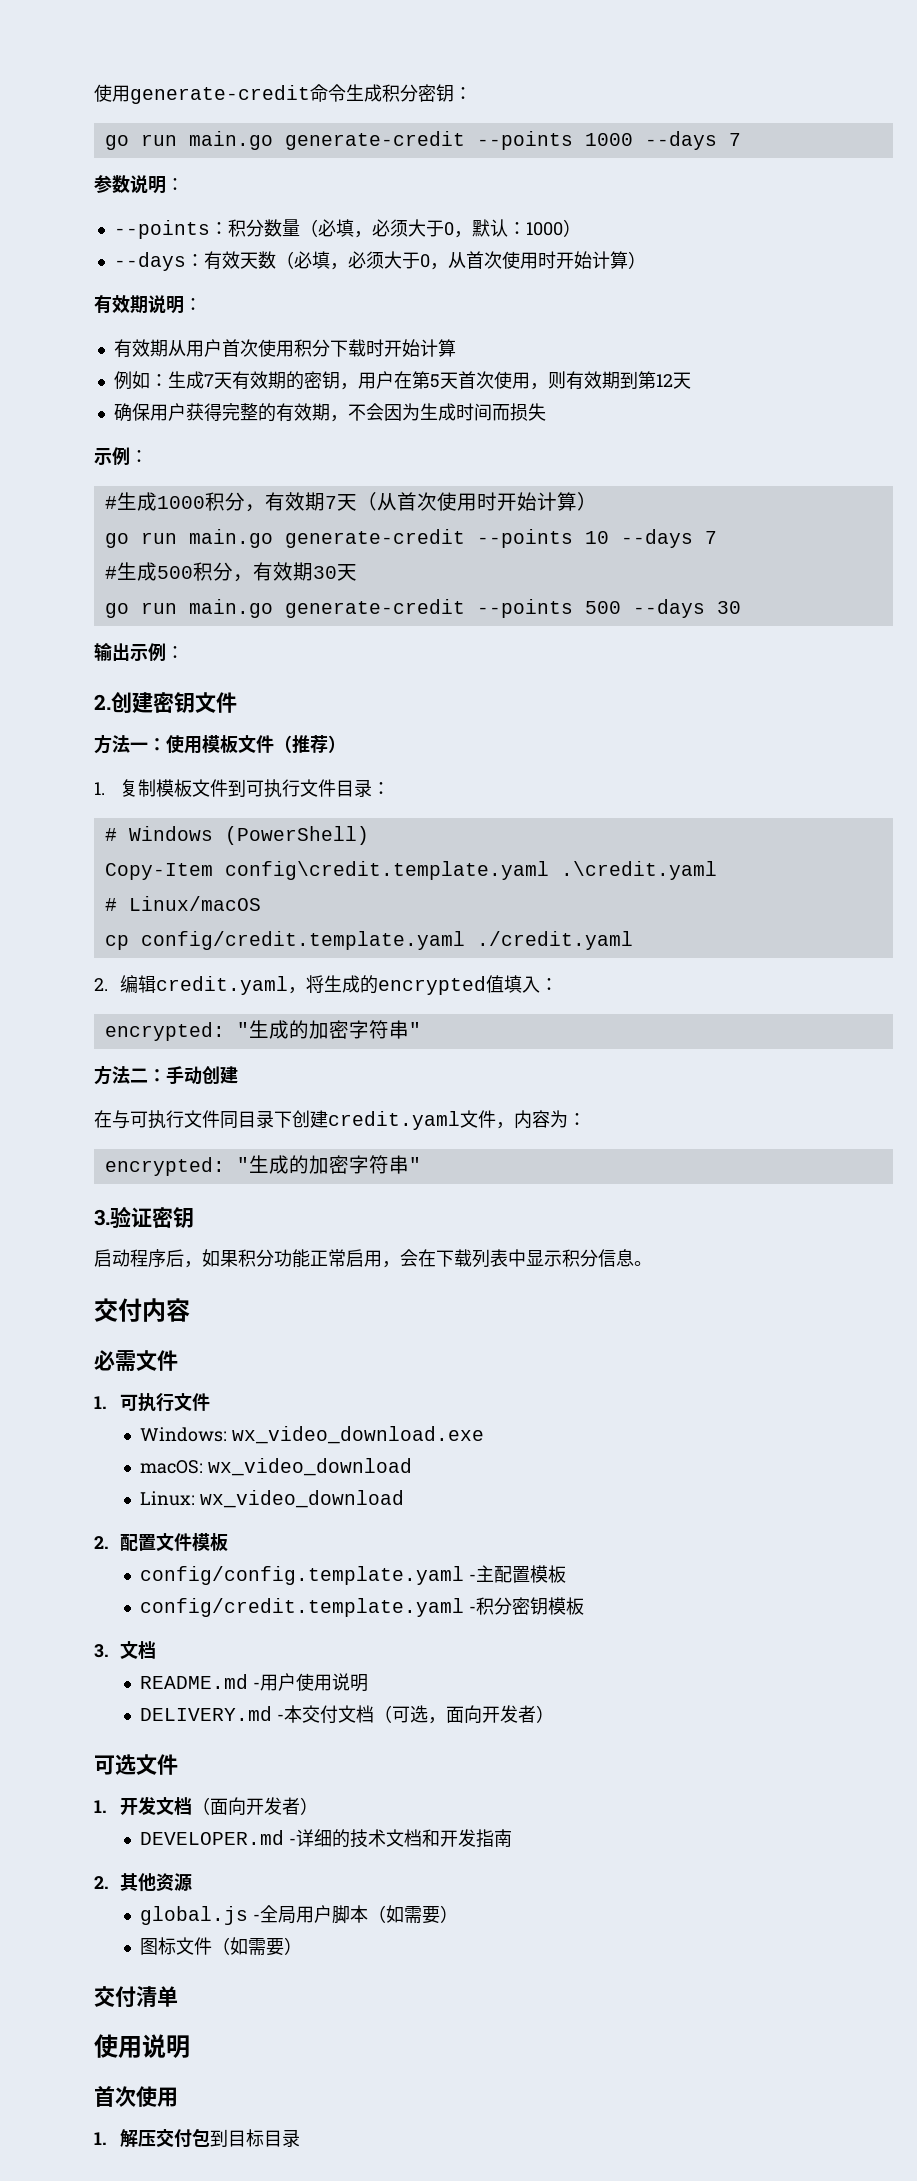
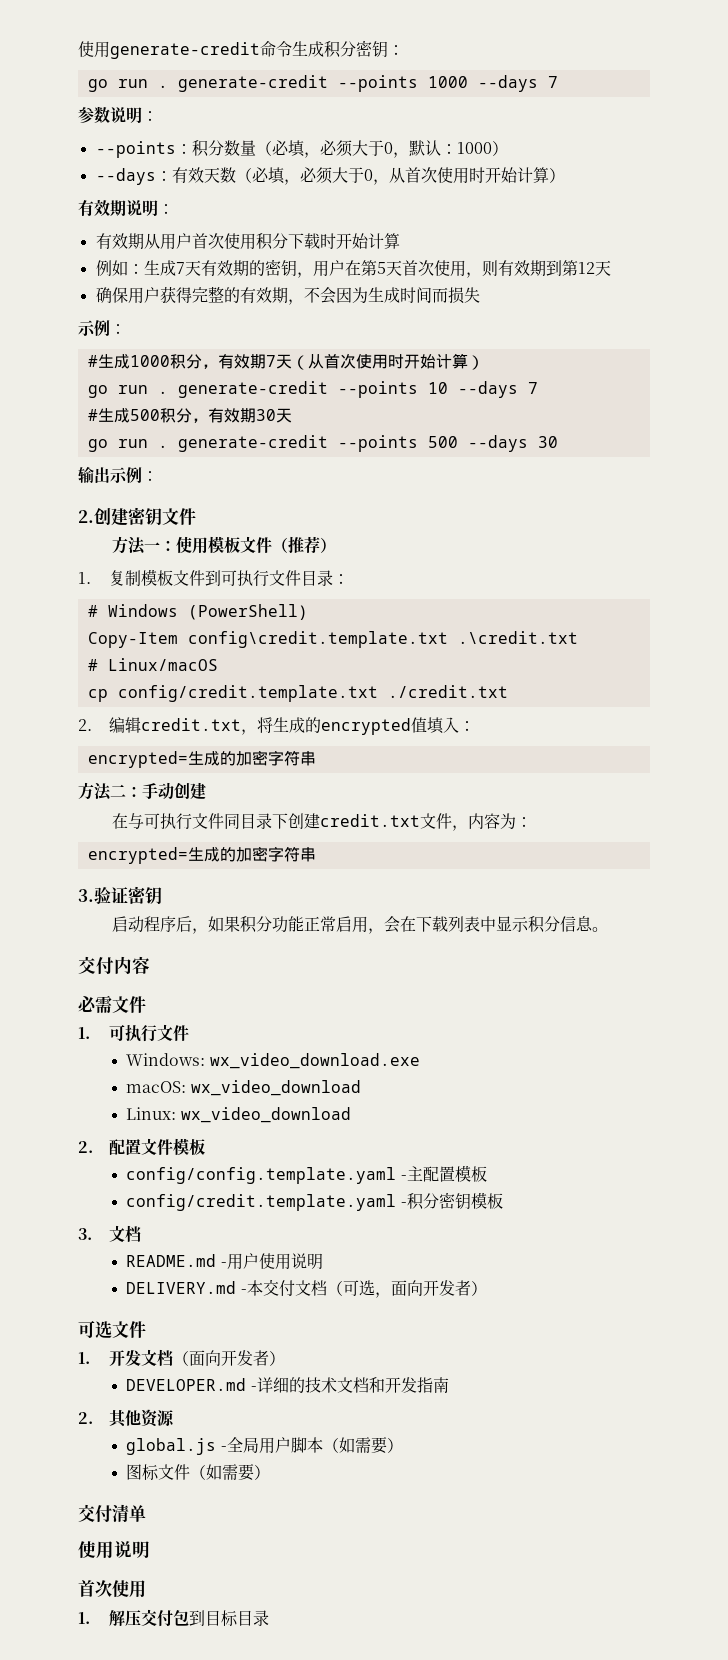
- go run main.go generate-credit --points 1000 --days 7
+ go run . generate-credit --points 1000 --days 7
- go run main.go generate-credit --points 10 --days 7
+ go run . generate-credit --points 10 --days 7
- go run main.go generate-credit --points 500 --days 30
+ go run . generate-credit --points 500 --days 30
- Copy-Item config\credit.template.yaml .\credit.yaml
+ Copy-Item config\credit.template.txt .\credit.txt
- cp config/credit.template.yaml ./credit.yaml
+ cp config/credit.template.txt ./credit.txt
- 2.编辑credit.yaml，将生成的encrypted值填入：
- encrypted: "生成的加密字符串"
+ 2.编辑credit.txt，将生成的encrypted值填入：
+ encrypted=生成的加密字符串
- 在与可执行文件同目录下创建credit.yaml文件，内容为：
- encrypted: "生成的加密字符串"
+ 在与可执行文件同目录下创建credit.txt文件，内容为：
+ encrypted=生成的加密字符串

